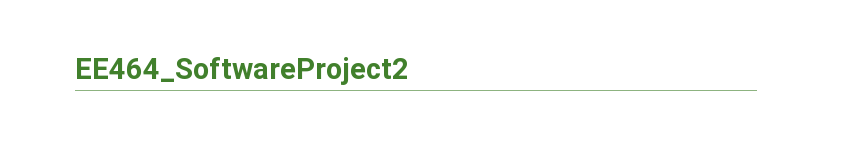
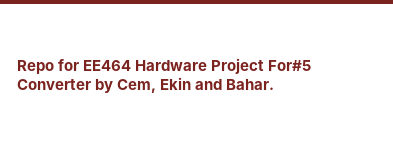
- EE464_SoftwareProject2
+ Repo for EE464 Hardware Project For#5 Converter by Cem, Ekin and Bahar.

